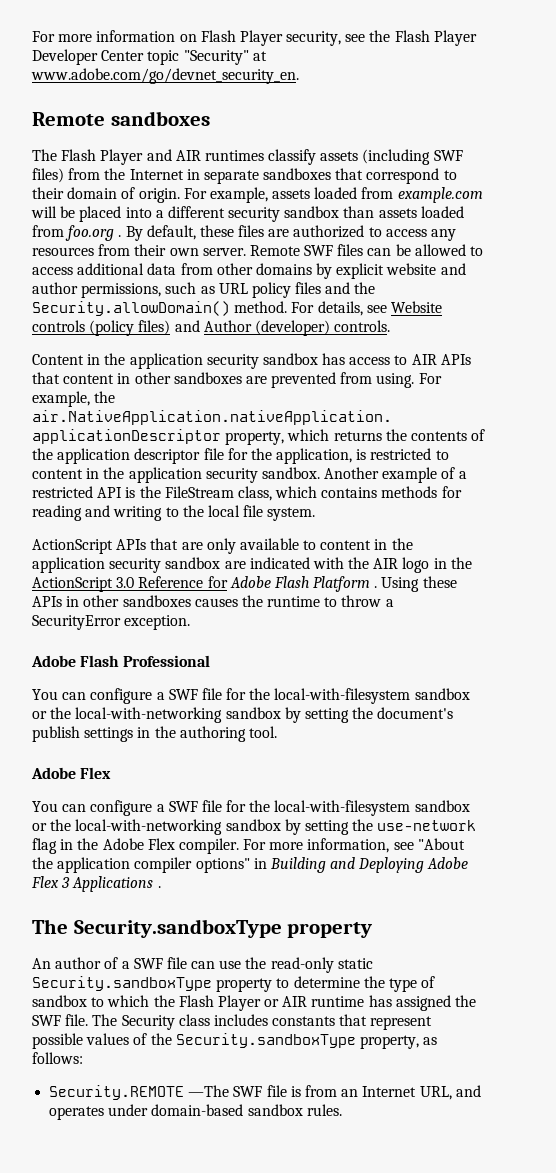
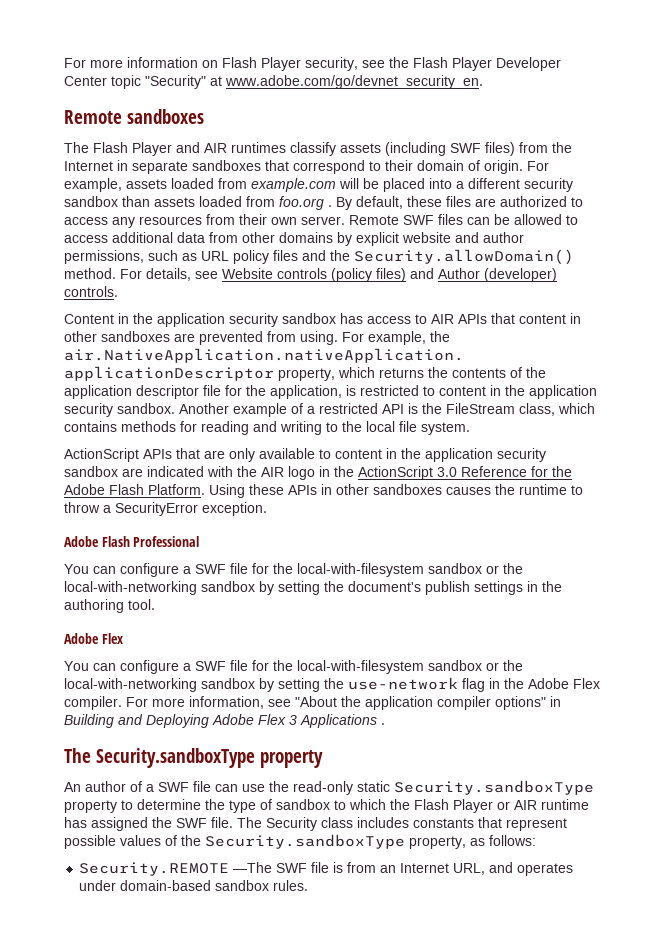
- ActionScript APIs that are only available to content in the application security sandbox are indicated with the AIR logo in the ActionScript 3.0 Reference for Adobe Flash Platform .
+ ActionScript APIs that are only available to content in the application security sandbox are indicated with the AIR logo in the ActionScript 3.0 Reference for the Adobe Flash Platform.

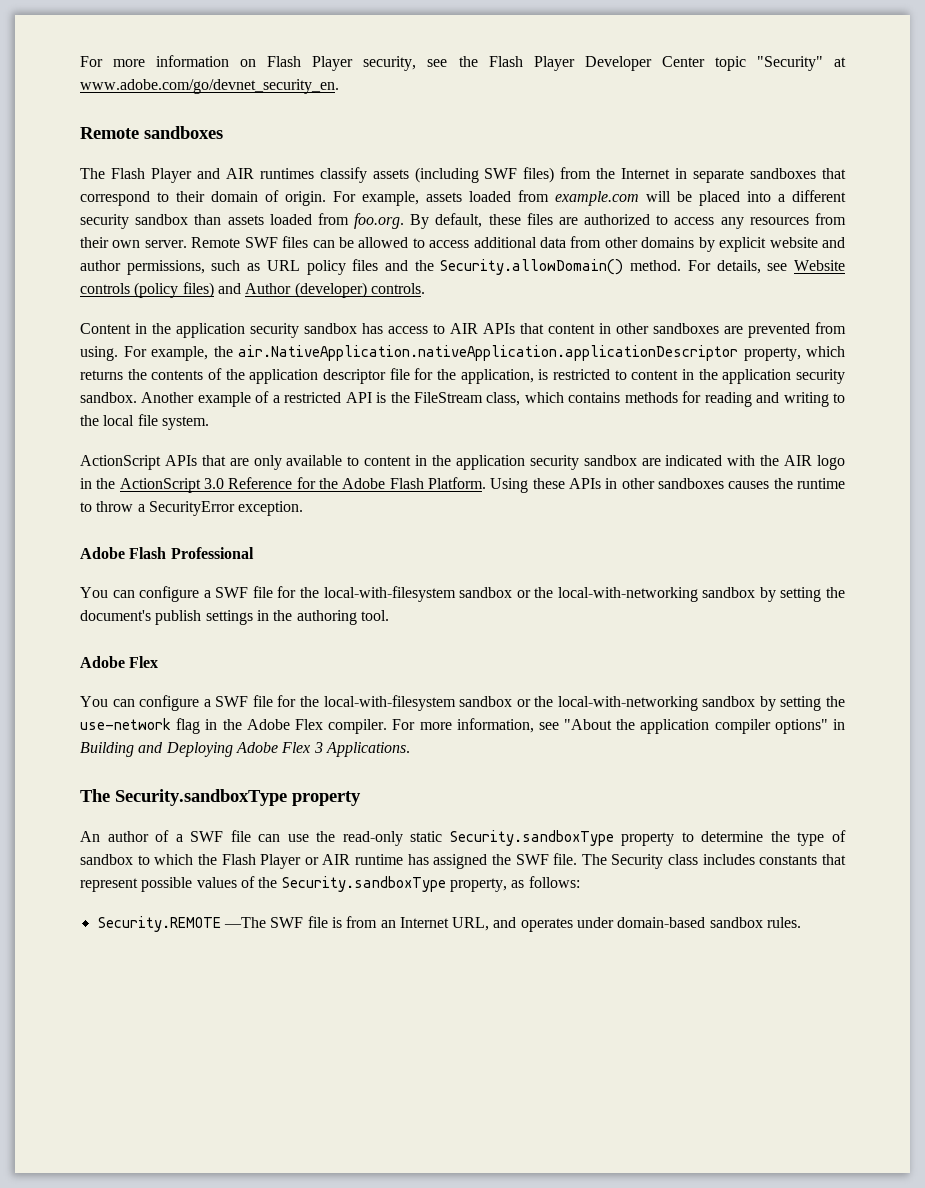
- For example, assets loaded from example.com will be placed into a different security sandbox than assets loaded from foo.org . By default, these files are authorized to access any resources from their own server.
+ For example, assets loaded from example.com will be placed into a different security sandbox than assets loaded from foo.org. By default, these files are authorized to access any resources from their own server.
- For more information, see "About the application compiler options" in Building and Deploying Adobe Flex 3 Applications .
+ For more information, see "About the application compiler options" in Building and Deploying Adobe Flex 3 Applications.

